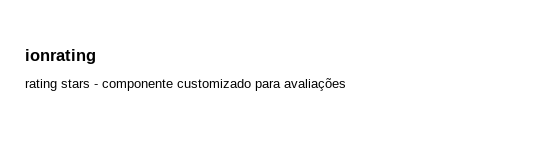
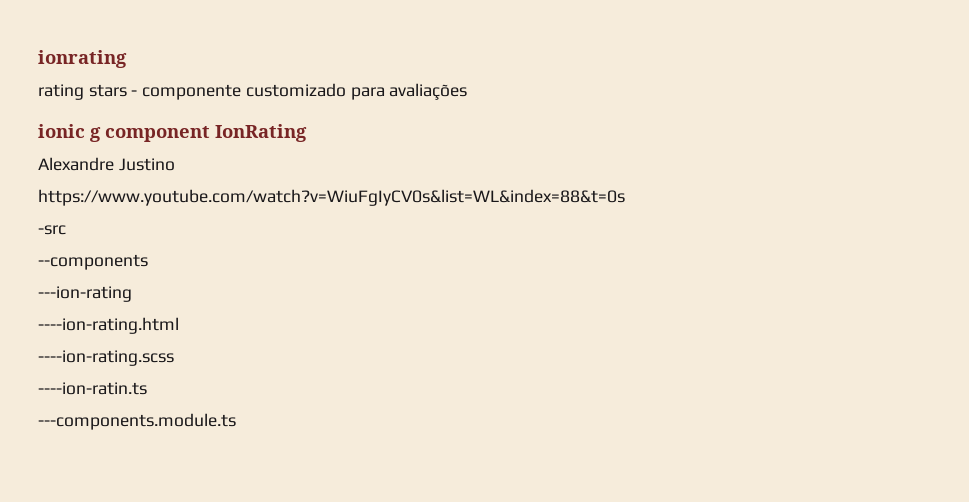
+ ionic g component IonRating
+ Alexandre Justino
+ https://www.youtube.com/watch?v=WiuFgIyCV0s&list=WL&index=88&t=0s
+ -src
+ --components
+ ---ion-rating
+ ----ion-rating.html
+ ----ion-rating.scss
+ ----ion-ratin.ts
+ ---components.module.ts

